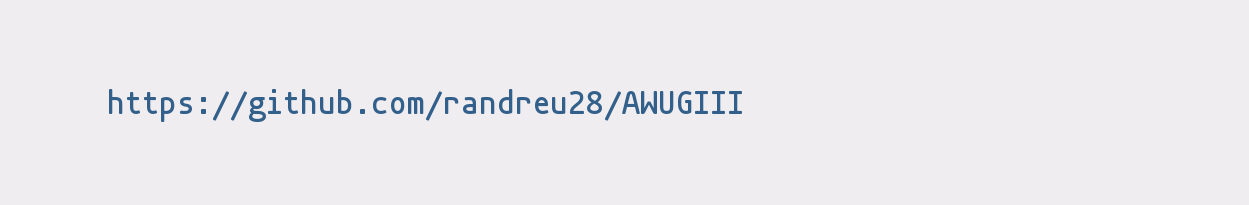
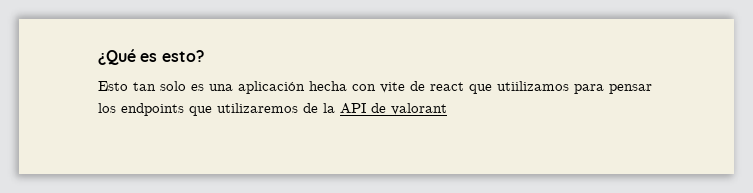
- https://github.com/randreu28/AWUGIII
+ ¿Qué es esto?
+ Esto tan solo es una aplicación hecha con vite de react que utiilizamos para pensar los endpoints que utilizaremos de la API de valorant

